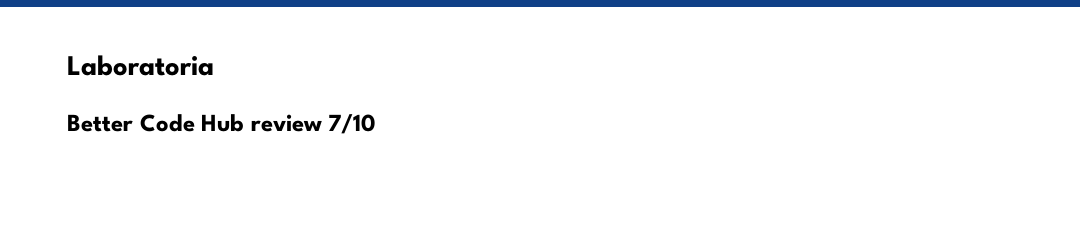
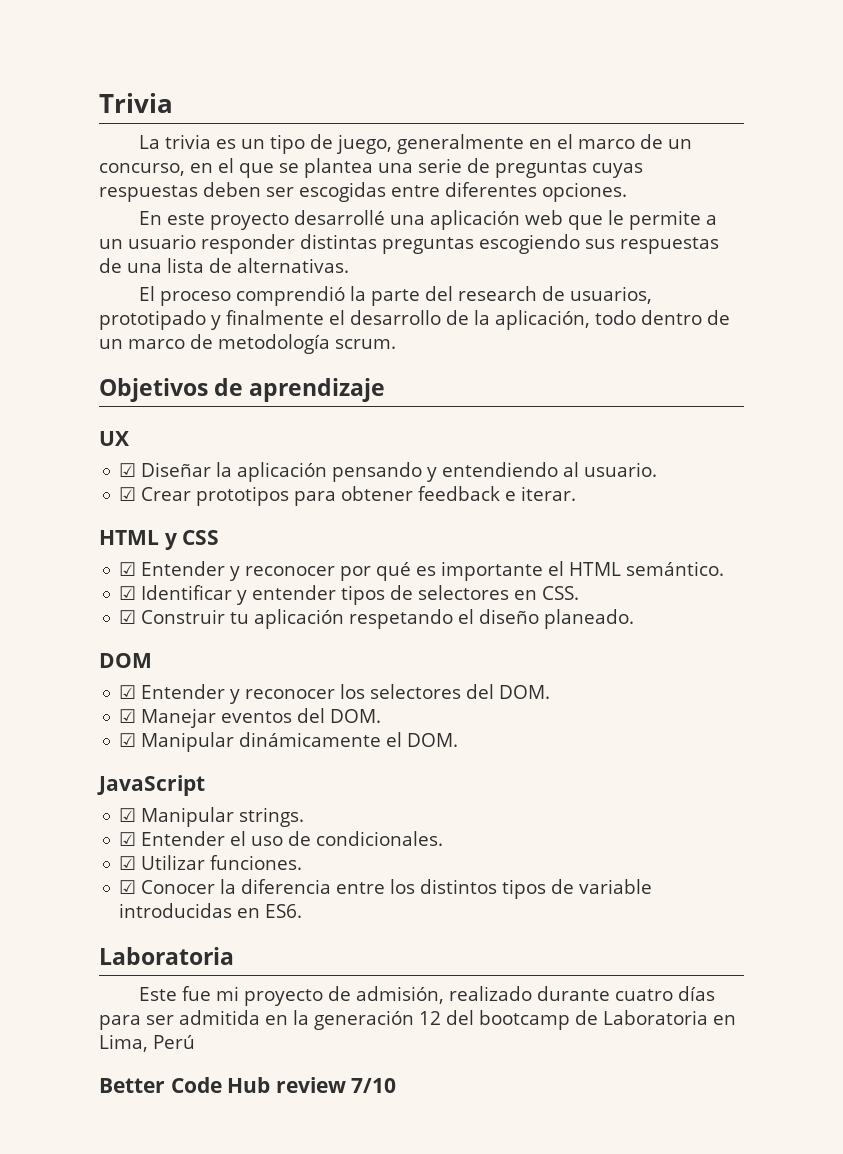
+ Trivia
+ La trivia es un tipo de juego, generalmente en el marco de un concurso, en el que se plantea una serie de preguntas cuyas respuestas deben ser escogidas entre diferentes opciones.
+ En este proyecto desarrollé una aplicación web que le permite a un usuario responder distintas preguntas escogiendo sus respuestas de una lista de alternativas.
+ El proceso comprendió la parte del research de usuarios, prototipado y finalmente el desarrollo de la aplicación, todo dentro de un marco de metodología scrum.
+ Objetivos de aprendizaje
+ UX
+ ☑ Diseñar la aplicación pensando y entendiendo al usuario.
+ ☑ Crear prototipos para obtener feedback e iterar.
+ HTML y CSS
+ ☑ Entender y reconocer por qué es importante el HTML semántico.
+ ☑ Identificar y entender tipos de selectores en CSS.
+ ☑ Construir tu aplicación respetando el diseño planeado.
+ DOM
+ ☑ Entender y reconocer los selectores del DOM.
+ ☑ Manejar eventos del DOM.
+ ☑ Manipular dinámicamente el DOM.
+ JavaScript
+ ☑ Manipular strings.
+ ☑ Entender el uso de condicionales.
+ ☑ Utilizar funciones.
+ ☑ Conocer la diferencia entre los distintos tipos de variable introducidas en ES6.
  Laboratoria
+ Este fue mi proyecto de admisión, realizado durante cuatro días para ser admitida en la generación 12 del bootcamp de Laboratoria en Lima, Perú

